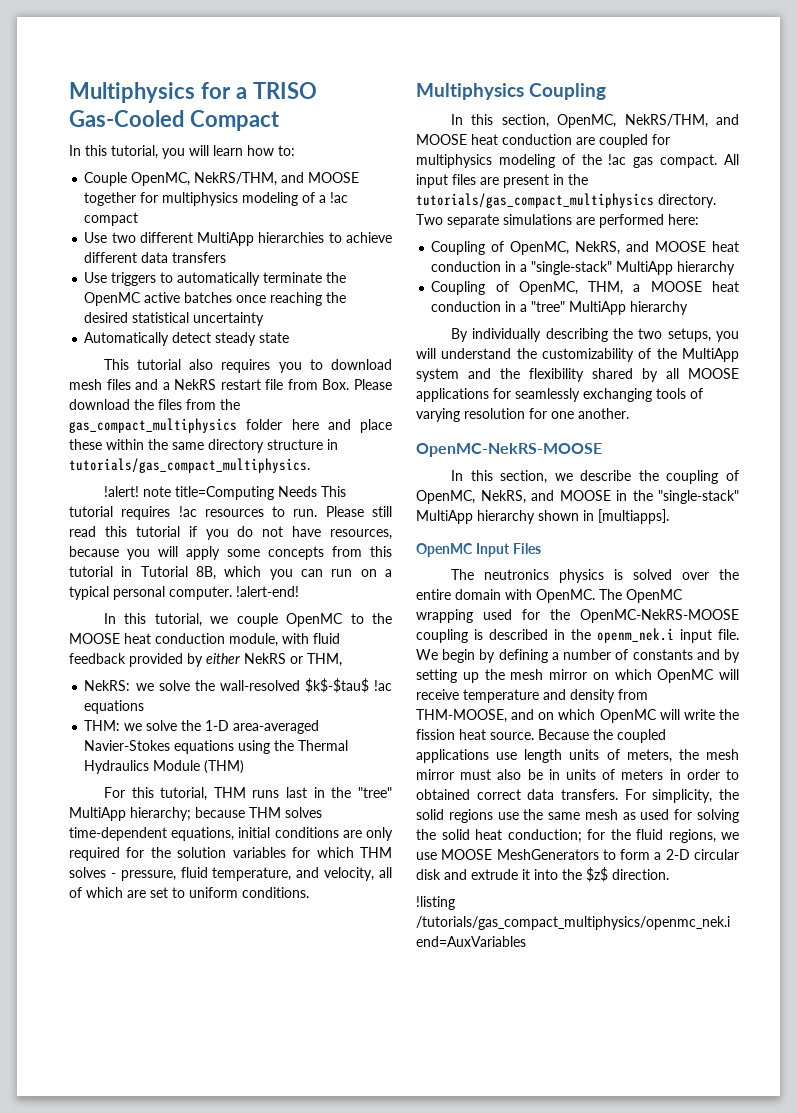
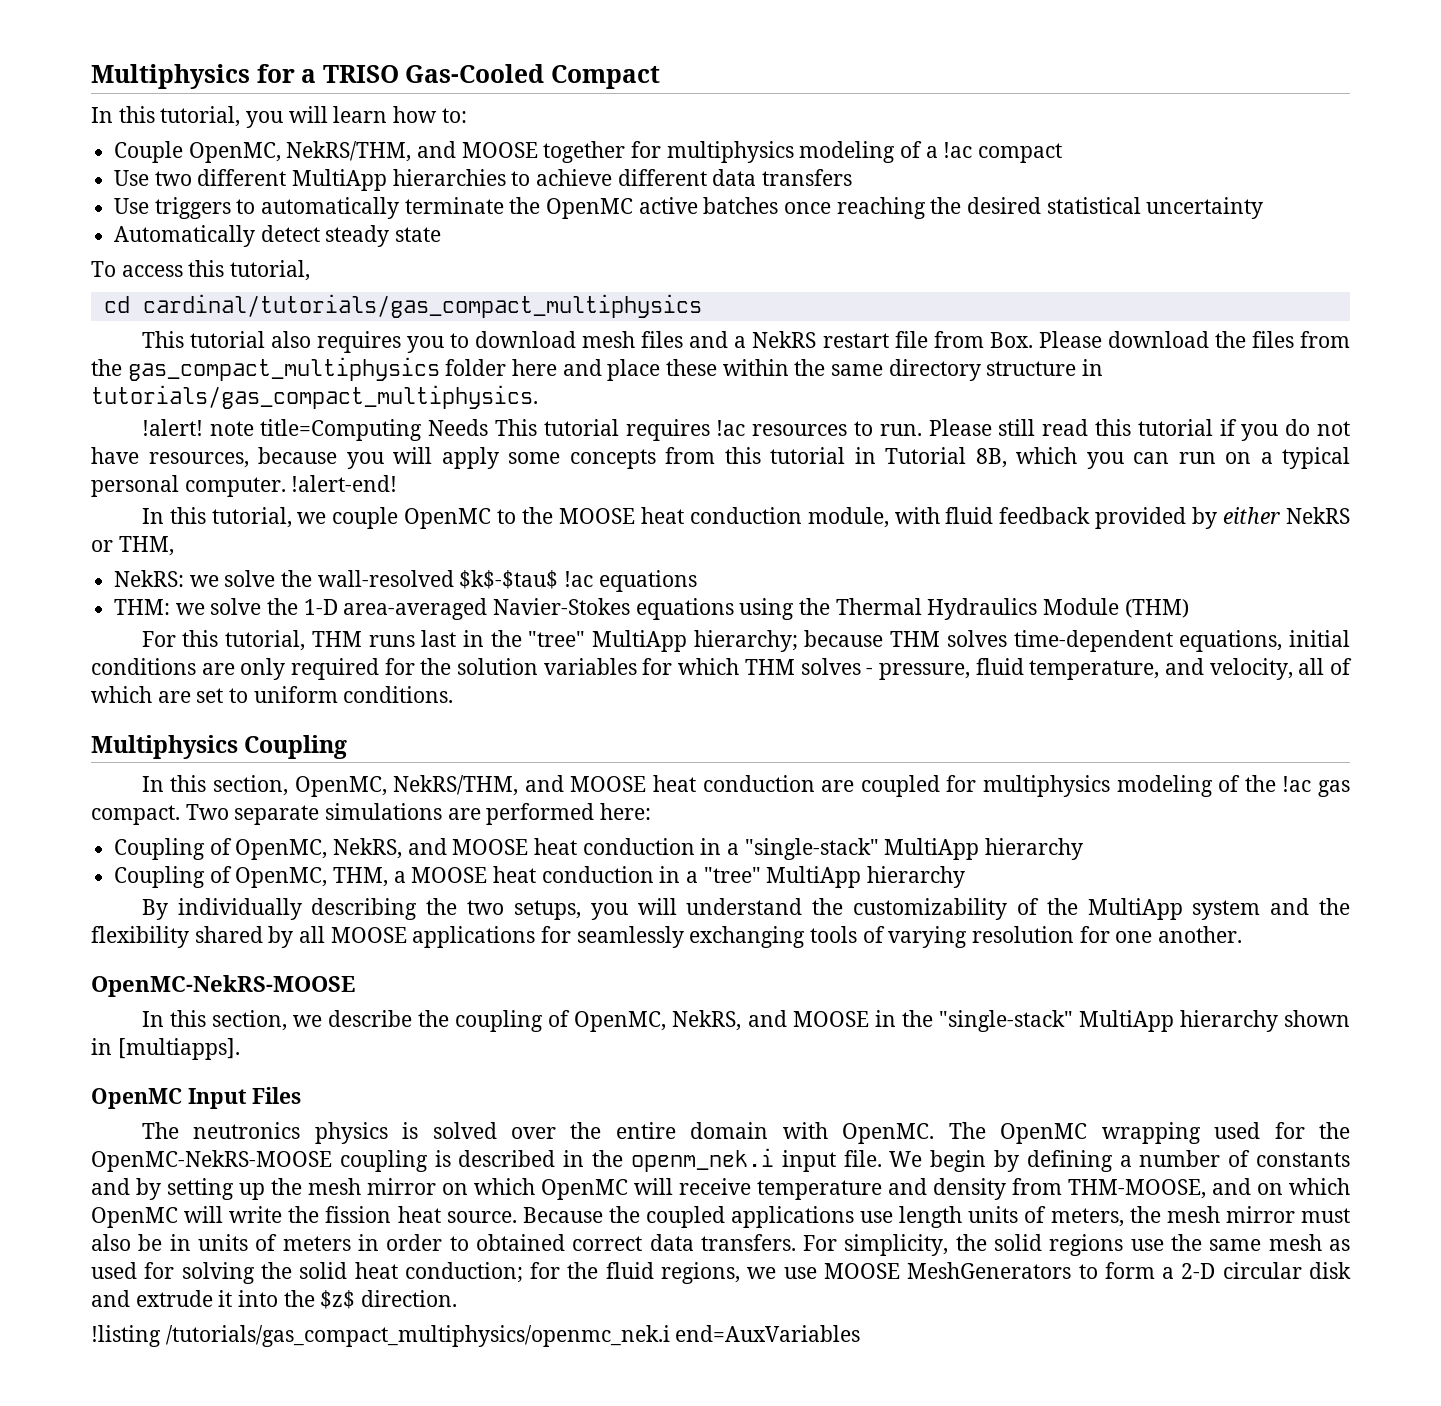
+ To access this tutorial,
+ cd cardinal/tutorials/gas_compact_multiphysics
- All input files are present in the tutorials/gas_compact_multiphysics directory.

